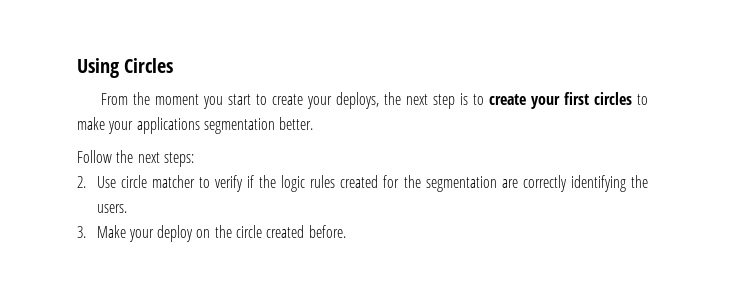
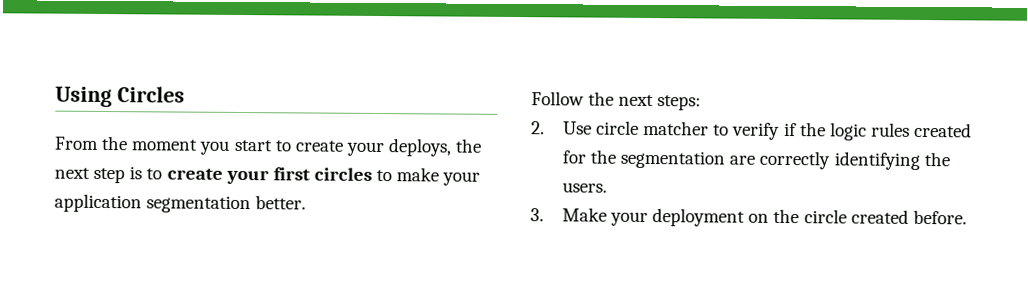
- From the moment you start to create your deploys, the next step is to create your first circles to make your applications segmentation better.
+ From the moment you start to create your deploys, the next step is to create your first circles to make your application segmentation better.
- 3. Make your deploy on the circle created before.
+ 3. Make your deployment on the circle created before.

